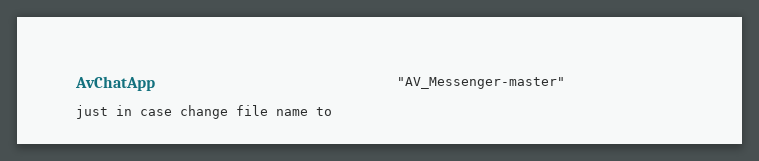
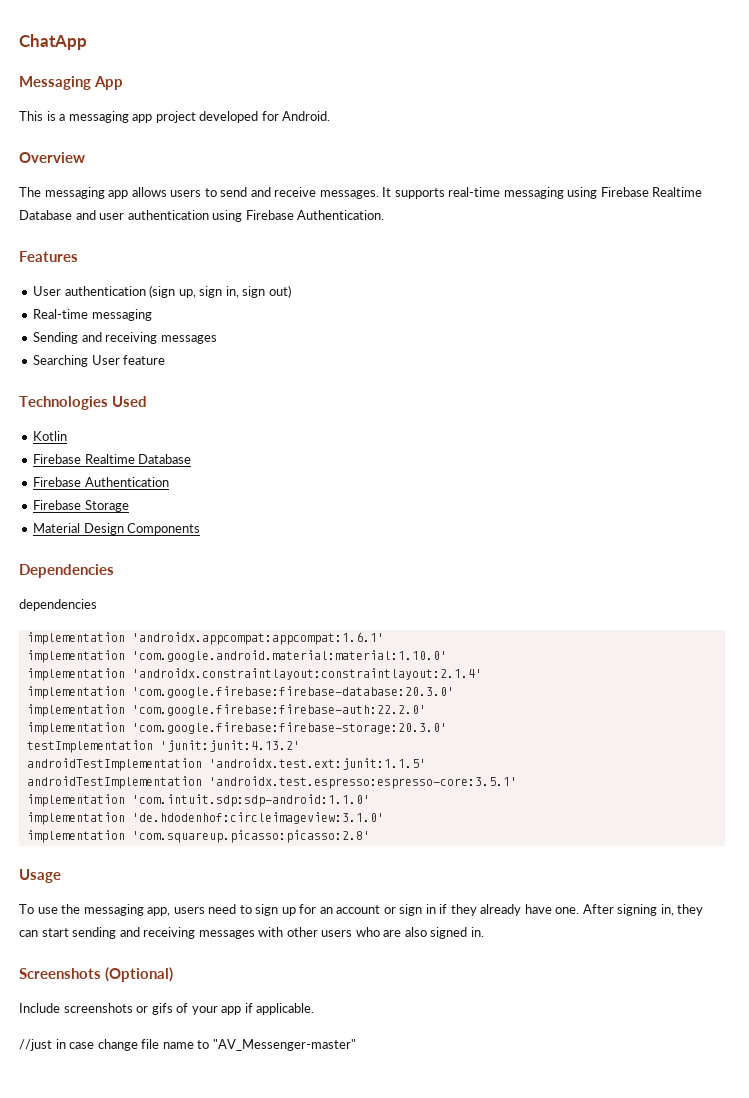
- AvChatApp
- just in case change file name to "AV_Messenger-master"
+ ChatApp
+ Messaging App
+ This is a messaging app project developed for Android.
+ Overview
+ The messaging app allows users to send and receive messages. It supports real-time messaging using Firebase Realtime Database and user authentication using Firebase Authentication.
+ Features
+ User authentication (sign up, sign in, sign out)
+ Real-time messaging
+ Sending and receiving messages
+ Searching User feature
+ Technologies Used
+ Kotlin
+ Firebase Realtime Database
+ Firebase Authentication
+ Firebase Storage
+ Material Design Components
+ Dependencies
+ dependencies
+ implementation 'androidx.appcompat:appcompat:1.6.1'
+ implementation 'com.google.android.material:material:1.10.0'
+ implementation 'androidx.constraintlayout:constraintlayout:2.1.4'
+ implementation 'com.google.firebase:firebase-database:20.3.0'
+ implementation 'com.google.firebase:firebase-auth:22.2.0'
+ implementation 'com.google.firebase:firebase-storage:20.3.0'
+ testImplementation 'junit:junit:4.13.2'
+ androidTestImplementation 'androidx.test.ext:junit:1.1.5'
+ androidTestImplementation 'androidx.test.espresso:espresso-core:3.5.1'
+ implementation 'com.intuit.sdp:sdp-android:1.1.0'
+ implementation 'de.hdodenhof:circleimageview:3.1.0'
+ implementation 'com.squareup.picasso:picasso:2.8'
+ Usage
+ To use the messaging app, users need to sign up for an account or sign in if they already have one. After signing in, they can start sending and receiving messages with other users who are also signed in.
+ Screenshots (Optional)
+ Include screenshots or gifs of your app if applicable.
+ //just in case change file name to "AV_Messenger-master"

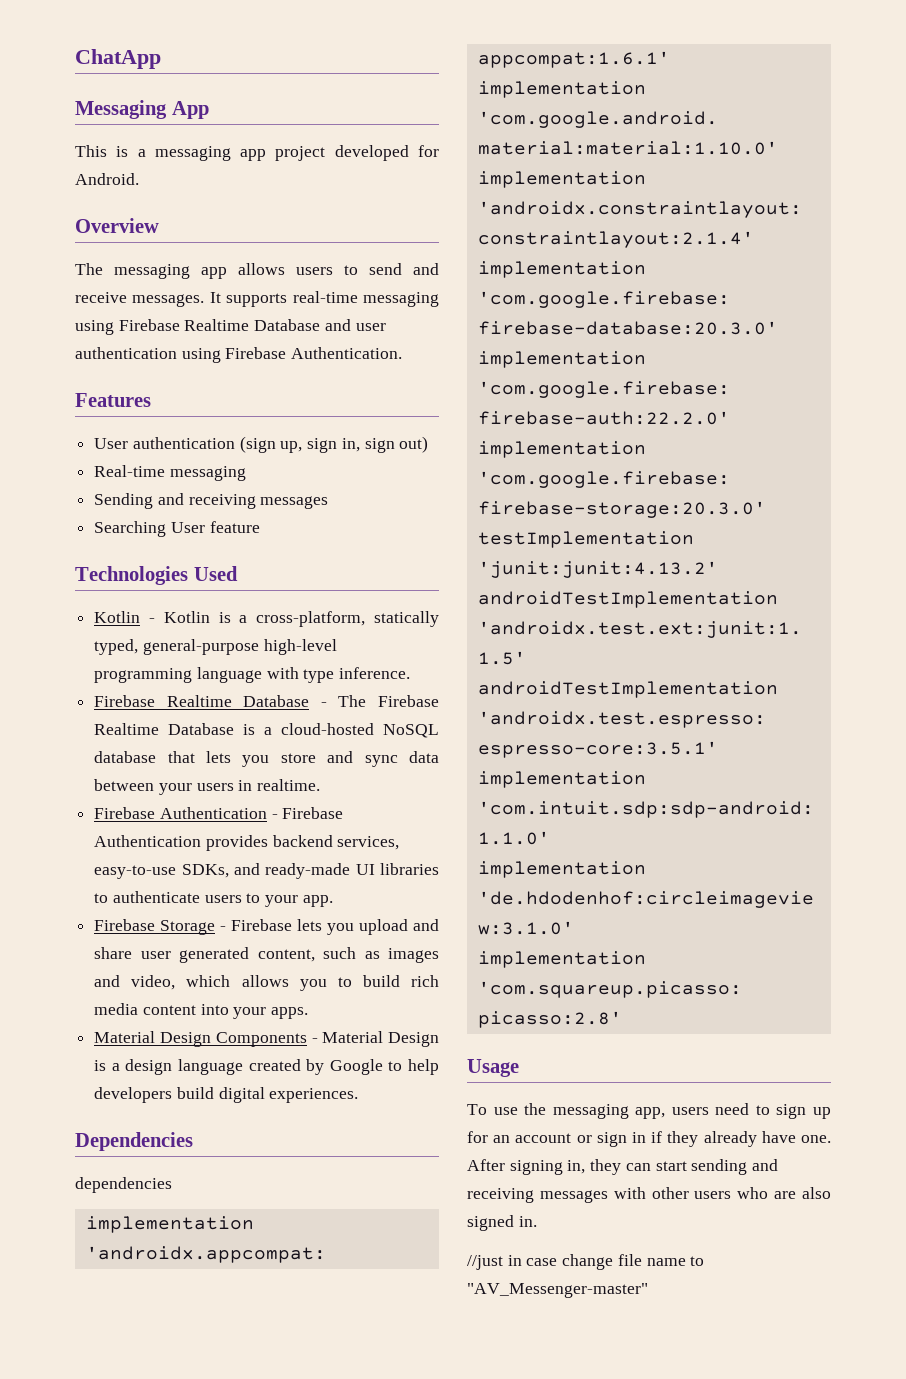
- Kotlin
- Firebase Realtime Database
- Firebase Authentication
- Firebase Storage
- Material Design Components
+ Kotlin - Kotlin is a cross-platform, statically typed, general-purpose high-level programming language with type inference.
+ Firebase Realtime Database - The Firebase Realtime Database is a cloud-hosted NoSQL database that lets you store and sync data between your users in realtime.
+ Firebase Authentication - Firebase Authentication provides backend services, easy-to-use SDKs, and ready-made UI libraries to authenticate users to your app.
+ Firebase Storage - Firebase lets you upload and share user generated content, such as images and video, which allows you to build rich media content into your apps.
+ Material Design Components - Material Design is a design language created by Google to help developers build digital experiences.
- Screenshots (Optional)
- Include screenshots or gifs of your app if applicable.

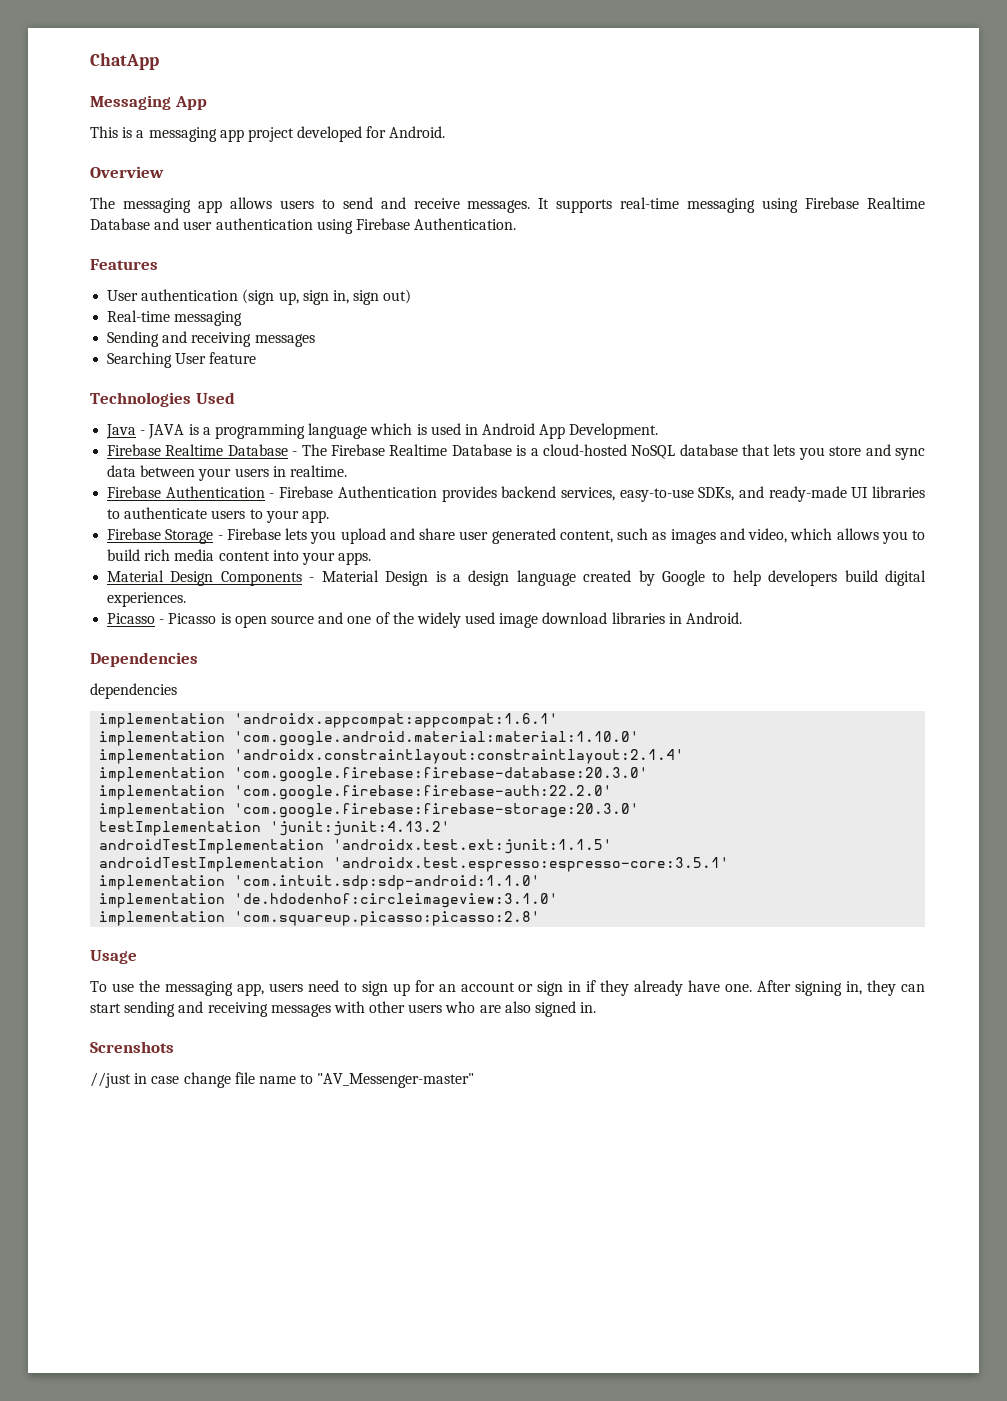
- Kotlin - Kotlin is a cross-platform, statically typed, general-purpose high-level programming language with type inference.
+ Java - JAVA is a programming language which is used in Android App Development.
+ Picasso - Picasso is open source and one of the widely used image download libraries in Android.
+ Screnshots

